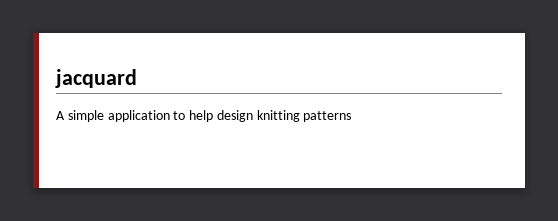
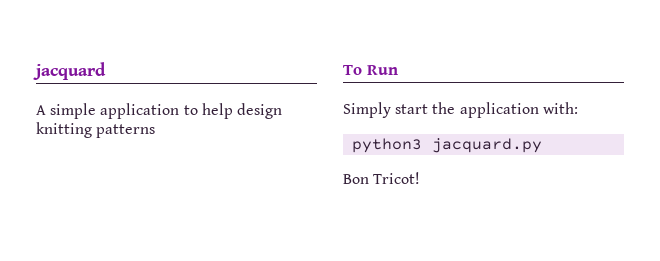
+ To Run
+ Simply start the application with:
+ python3 jacquard.py
+ Bon Tricot!

